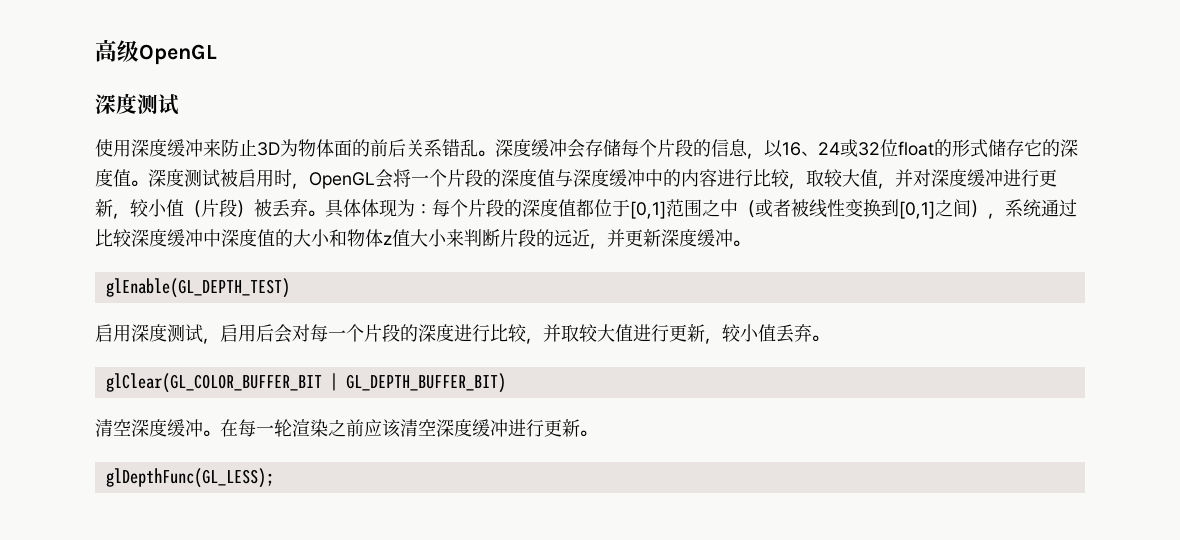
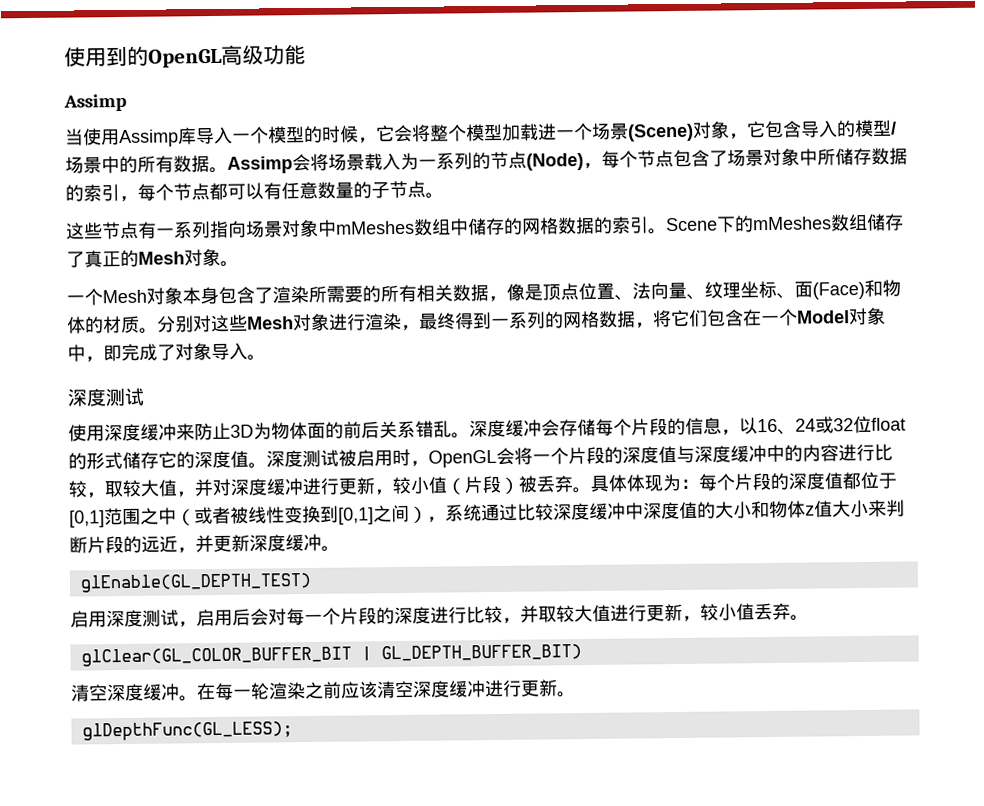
- 高级OpenGL
+ 使用到的OpenGL高级功能
+ Assimp
+ 当使用Assimp库导入一个模型的时候，它会将整个模型加载进一个场景(Scene)对象，它包含导入的模型/场景中的所有数据。Assimp会将场景载入为一系列的节点(Node)，每个节点包含了场景对象中所储存数据的索引，每个节点都可以有任意数量的子节点。
+ 这些节点有一系列指向场景对象中mMeshes数组中储存的网格数据的索引。Scene下的mMeshes数组储存了真正的Mesh对象。
+ 一个Mesh对象本身包含了渲染所需要的所有相关数据，像是顶点位置、法向量、纹理坐标、面(Face)和物体的材质。分别对这些Mesh对象进行渲染，最终得到一系列的网格数据，将它们包含在一个Model对象中，即完成了对象导入。

